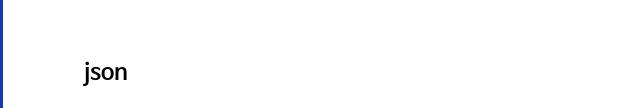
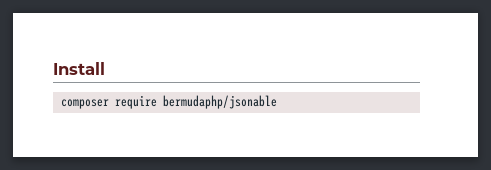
- json
+ Install
+ composer require bermudaphp/jsonable

